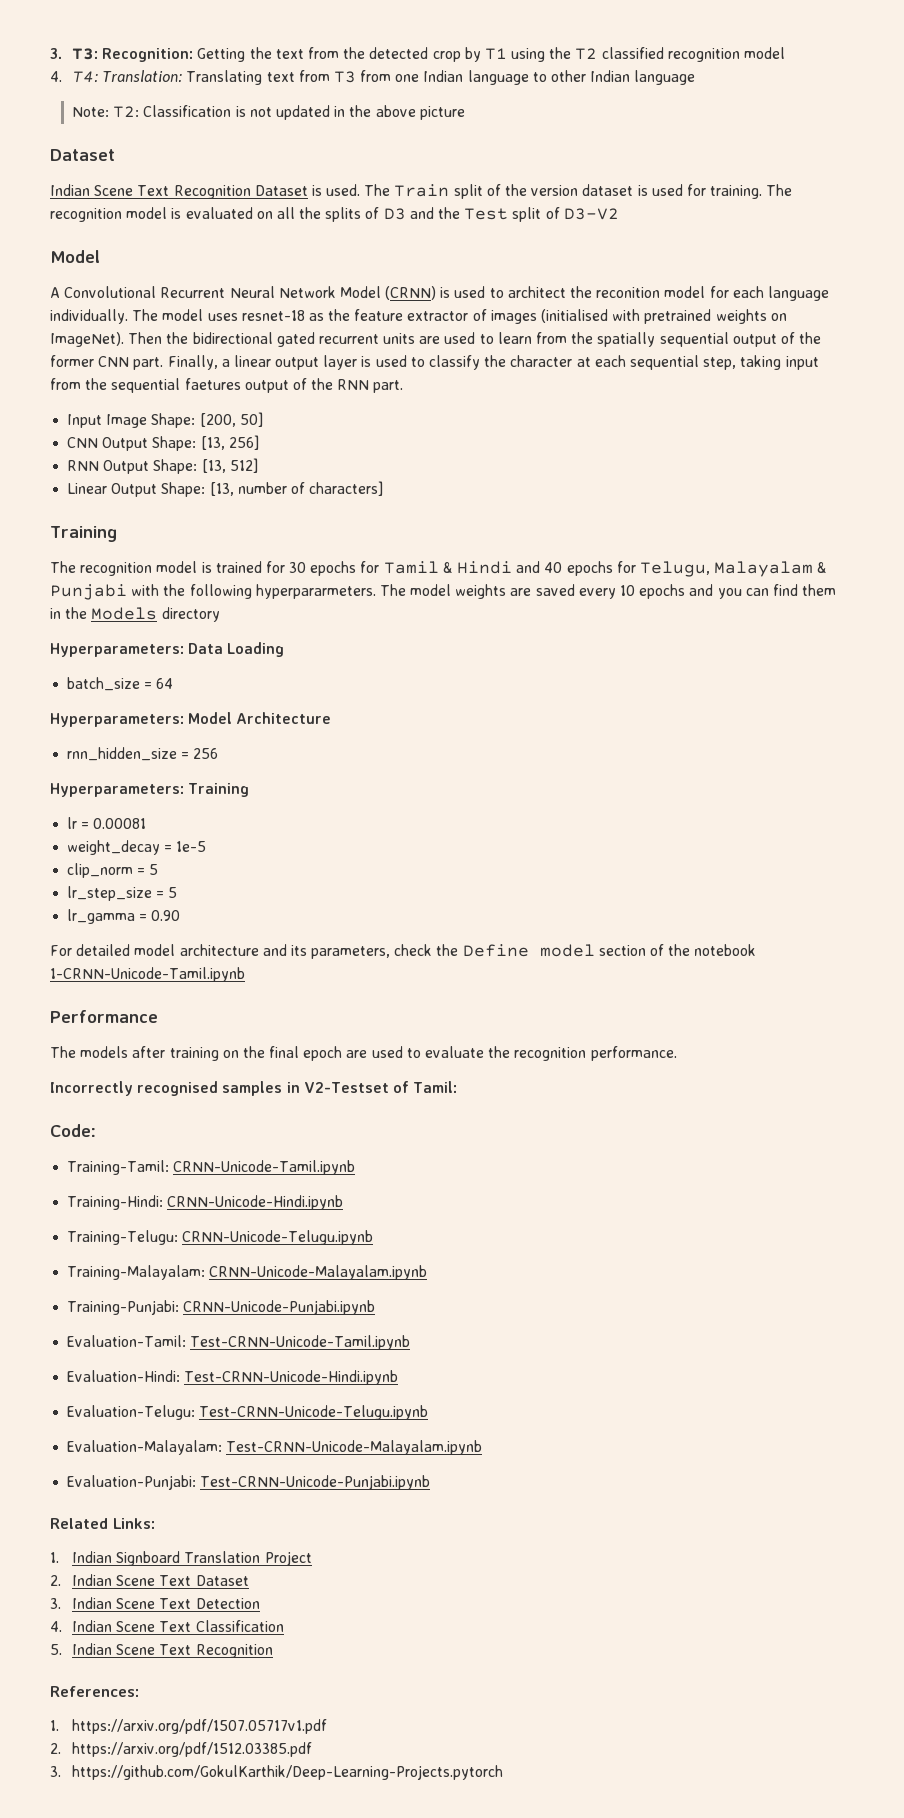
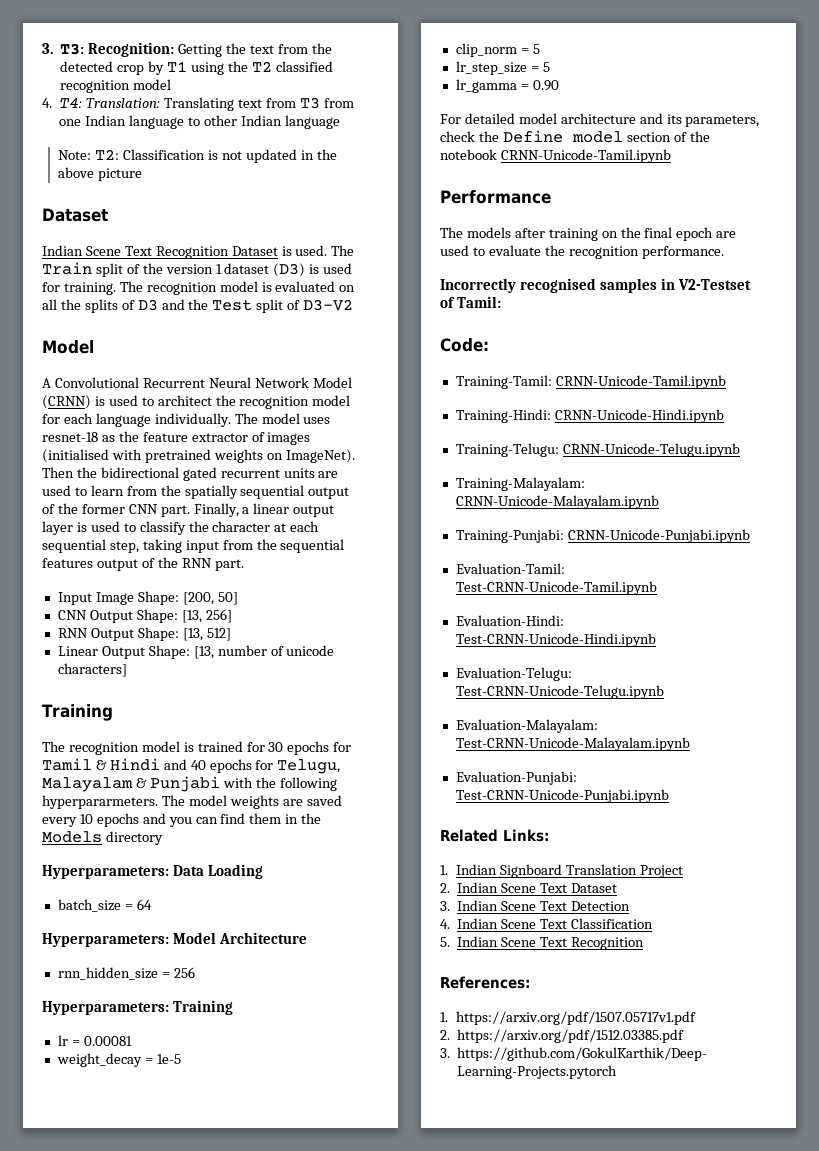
- The Train split of the version dataset is used for training.
+ The Train split of the version 1 dataset (D3) is used for training.
- A Convolutional Recurrent Neural Network Model (CRNN) is used to architect the reconition model for each language individually.
+ A Convolutional Recurrent Neural Network Model (CRNN) is used to architect the recognition model for each language individually.
- Finally, a linear output layer is used to classify the character at each sequential step, taking input from the sequential faetures output of the RNN part.
+ Finally, a linear output layer is used to classify the character at each sequential step, taking input from the sequential features output of the RNN part.
- Linear Output Shape: [13, number of characters]
+ Linear Output Shape: [13, number of unicode characters]
- For detailed model architecture and its parameters, check the Define model section of the notebook 1-CRNN-Unicode-Tamil.ipynb
+ For detailed model architecture and its parameters, check the Define model section of the notebook CRNN-Unicode-Tamil.ipynb

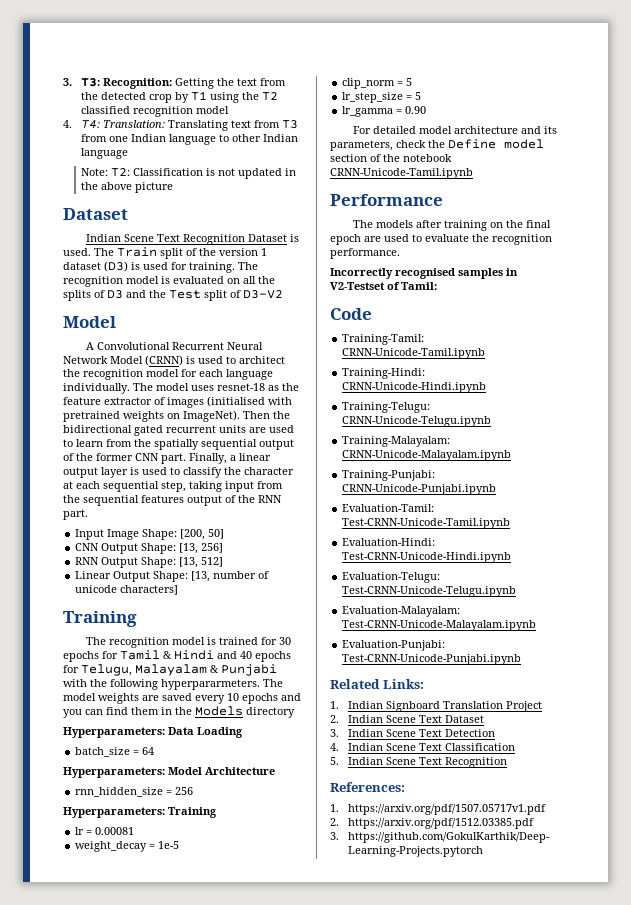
- Code:
+ Code

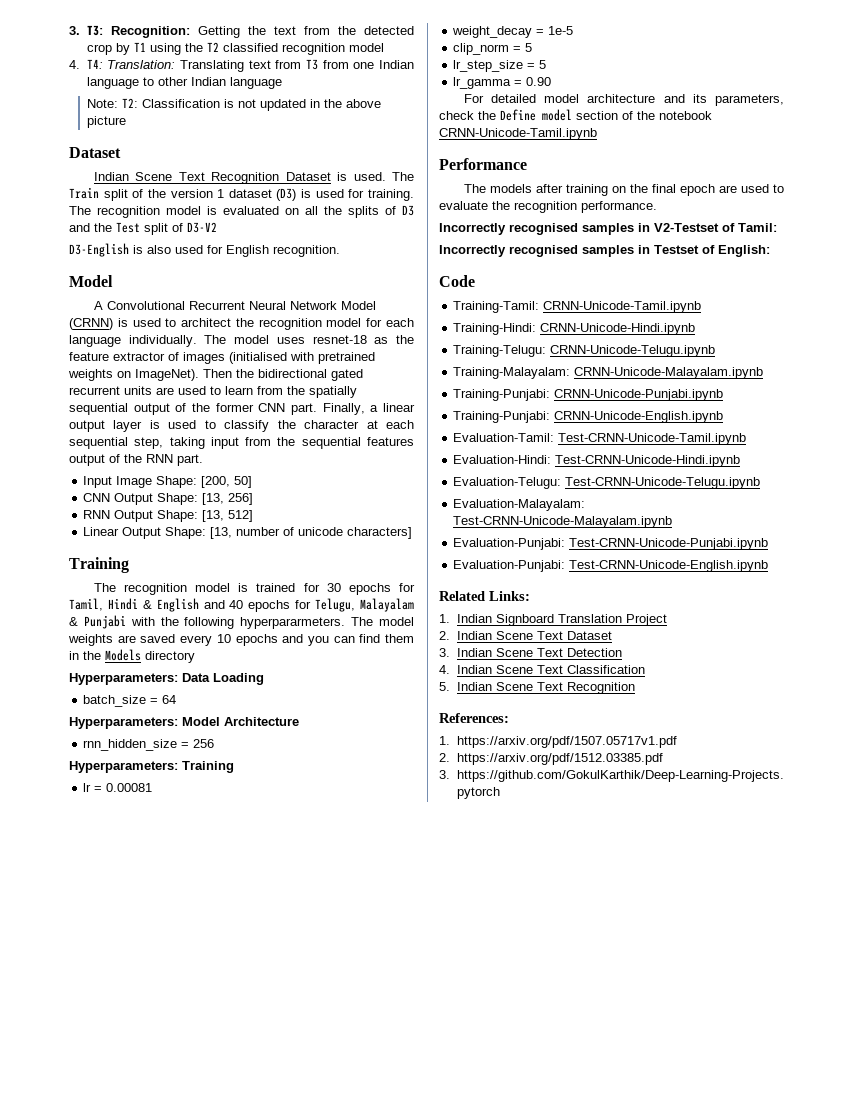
+ D3-English is also used for English recognition.
- The recognition model is trained for 30 epochs for Tamil & Hindi and 40 epochs for Telugu, Malayalam & Punjabi with the following hyperpararmeters.
+ The recognition model is trained for 30 epochs for Tamil, Hindi & English and 40 epochs for Telugu, Malayalam & Punjabi with the following hyperpararmeters.
+ Incorrectly recognised samples in Testset of English:
+ Training-Punjabi: CRNN-Unicode-English.ipynb
+ Evaluation-Punjabi: Test-CRNN-Unicode-English.ipynb

